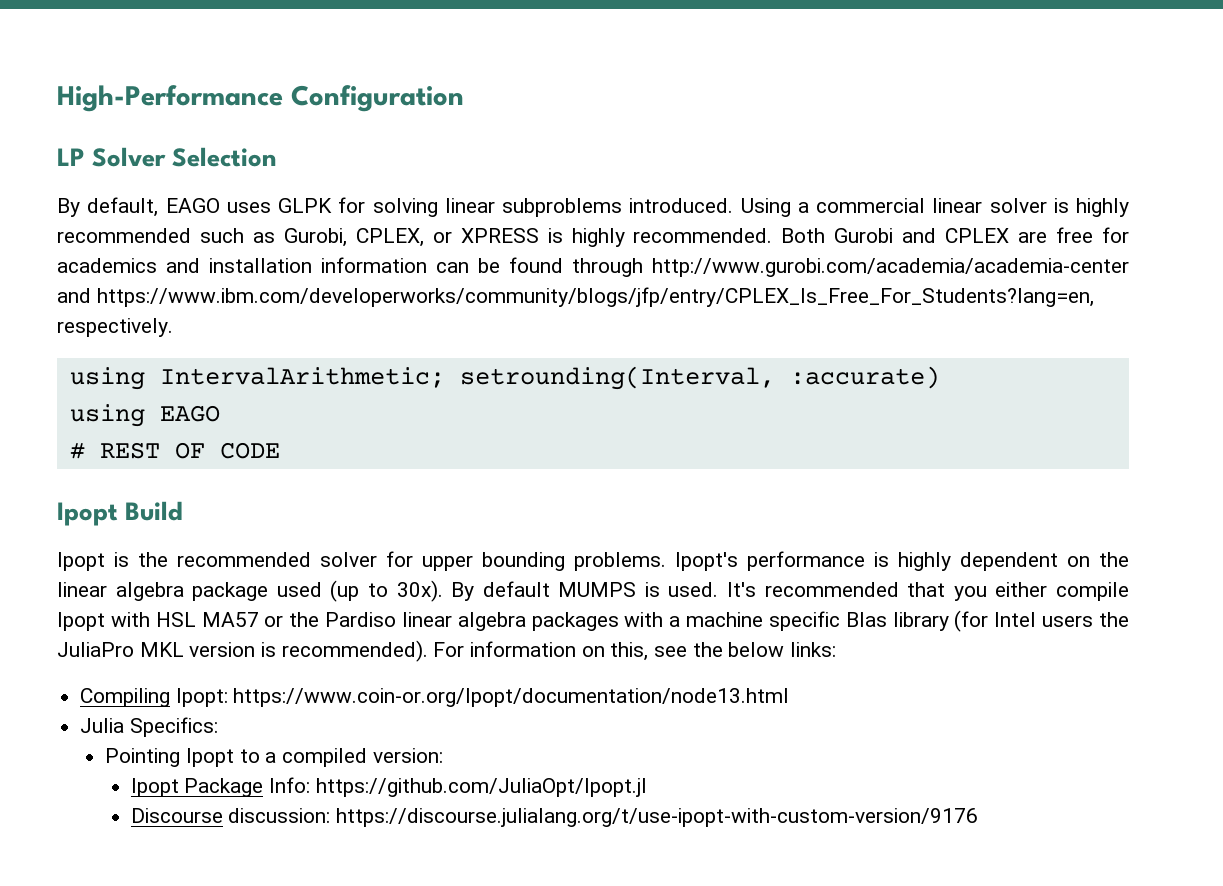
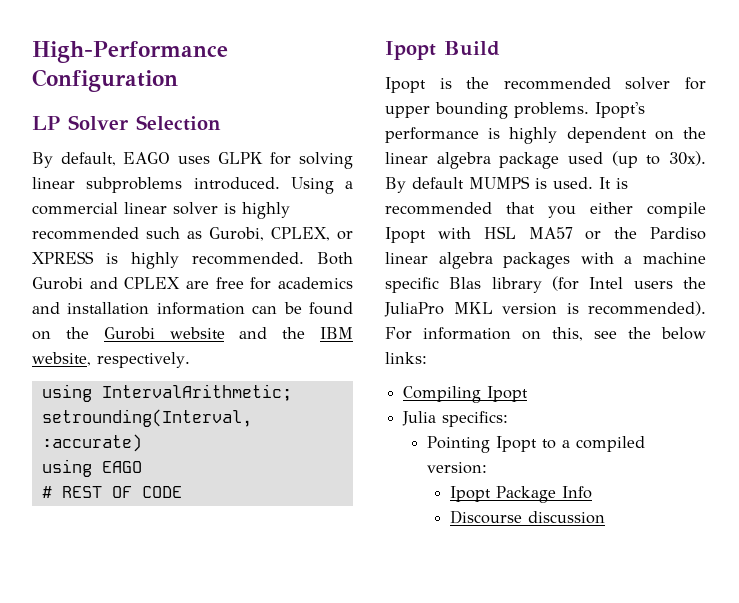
- Both Gurobi and CPLEX are free for academics and installation information can be found through http://www.gurobi.com/academia/academia-center and https://www.ibm.com/developerworks/community/blogs/jfp/entry/CPLEX_Is_Free_For_Students?lang=en, respectively.
+ Both Gurobi and CPLEX are free for academics and installation information can be found on the Gurobi website and the IBM website, respectively.
- It's recommended that you either compile Ipopt with HSL MA57 or the Pardiso linear algebra packages with a machine specific Blas library (for Intel users the JuliaPro MKL version is recommended).
+ It is recommended that you either compile Ipopt with HSL MA57 or the Pardiso linear algebra packages with a machine specific Blas library (for Intel users the JuliaPro MKL version is recommended).
- Compiling Ipopt: https://www.coin-or.org/Ipopt/documentation/node13.html
+ Compiling Ipopt
- Julia Specifics:
+ Julia specifics:
- Ipopt Package Info: https://github.com/JuliaOpt/Ipopt.jl
+ Ipopt Package Info
- Discourse discussion: https://discourse.julialang.org/t/use-ipopt-with-custom-version/9176
+ Discourse discussion

